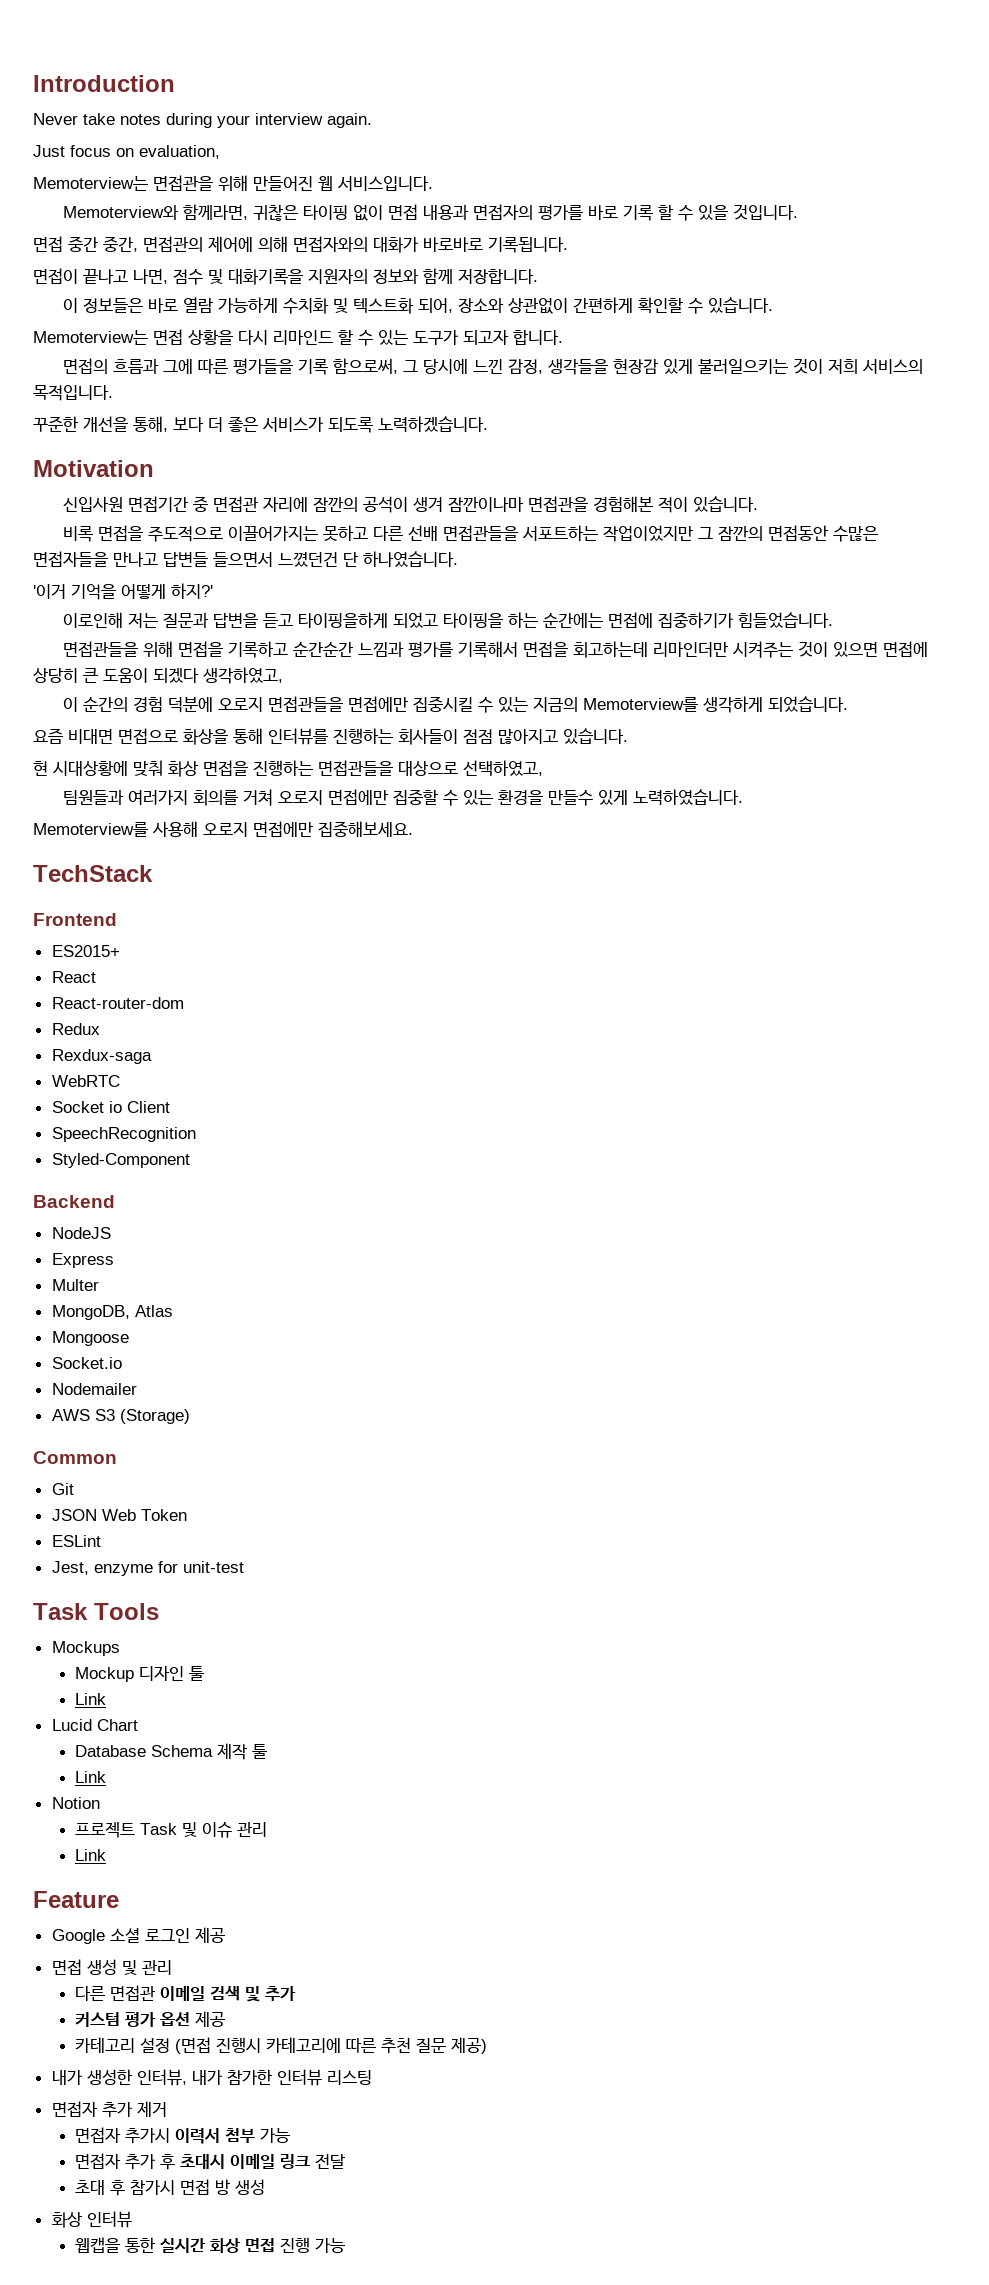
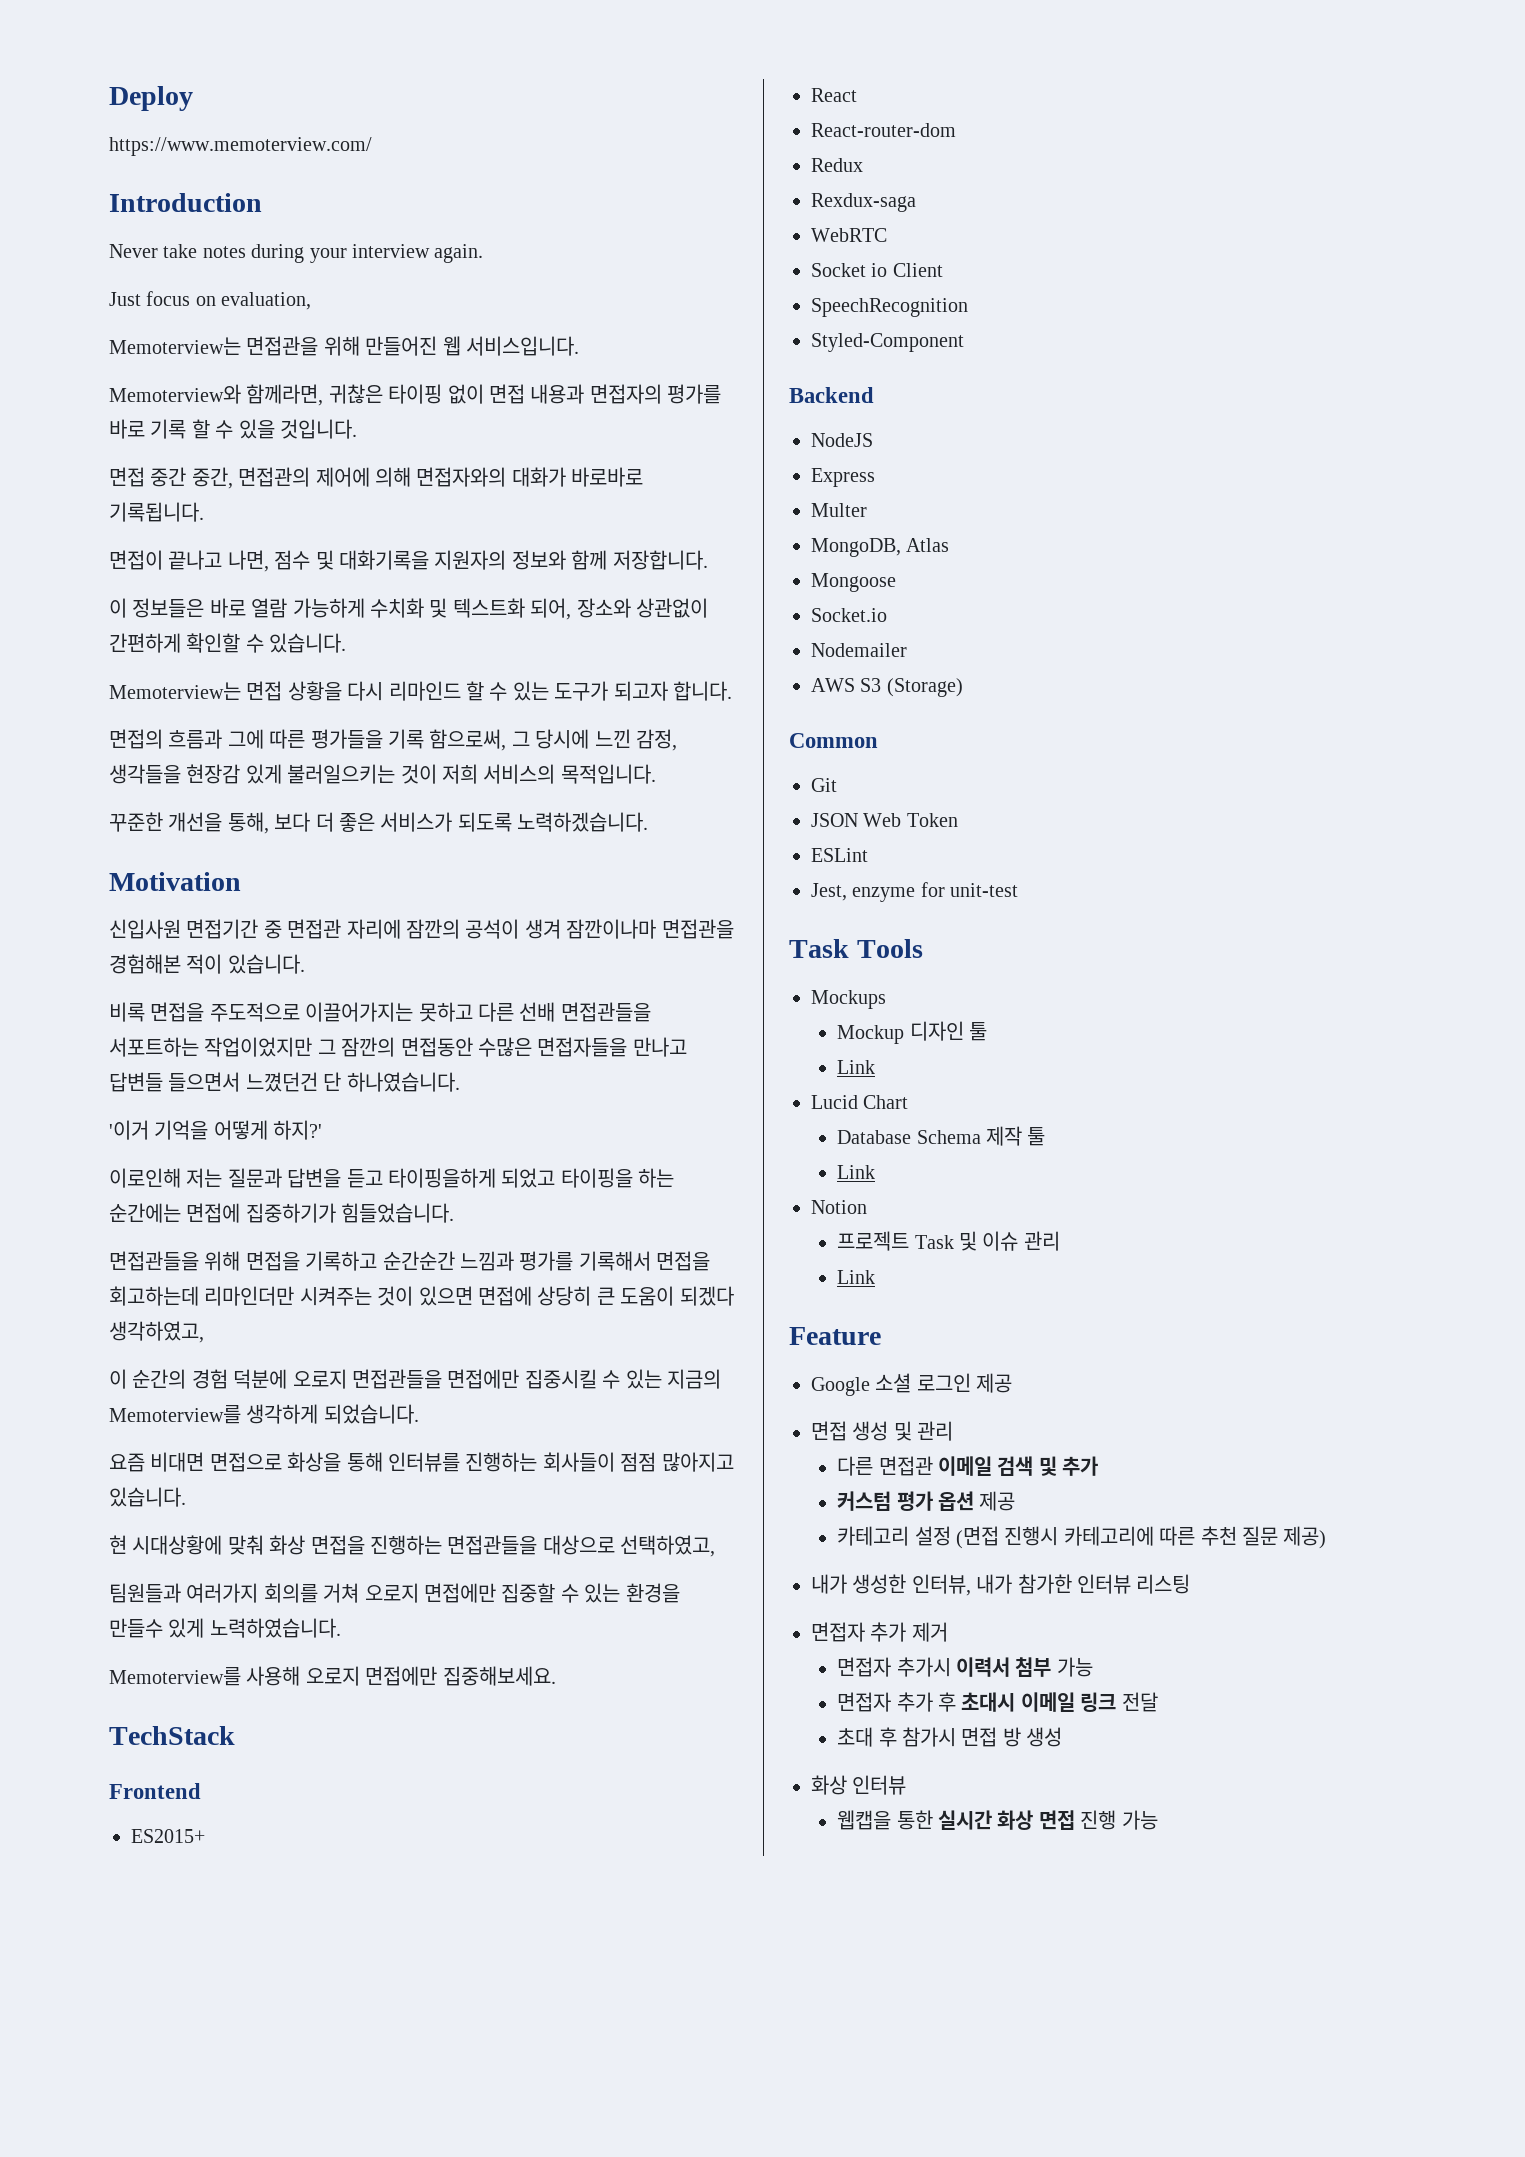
+ Deploy
+ https://www.memoterview.com/

